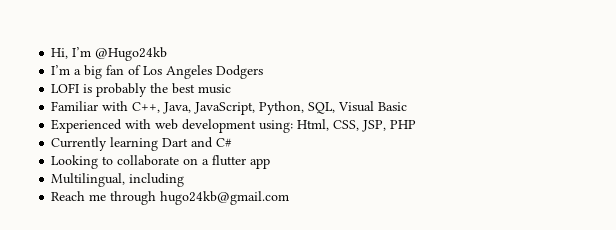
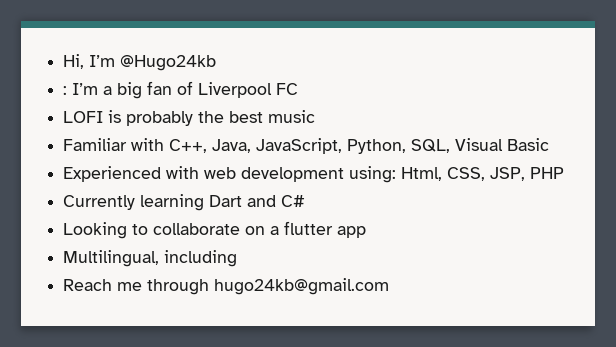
- I’m a big fan of Los Angeles Dodgers
+ : I’m a big fan of Liverpool FC

